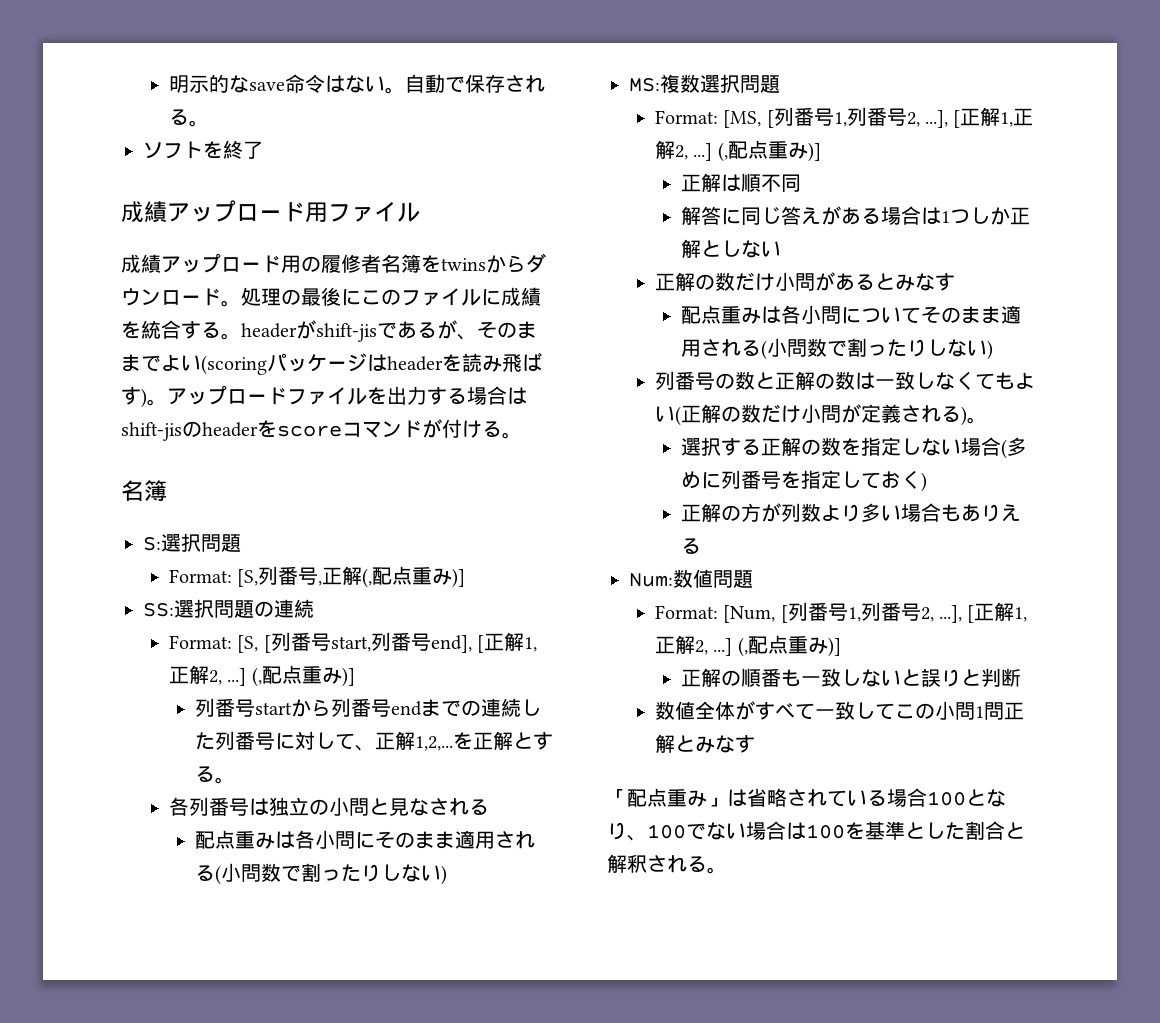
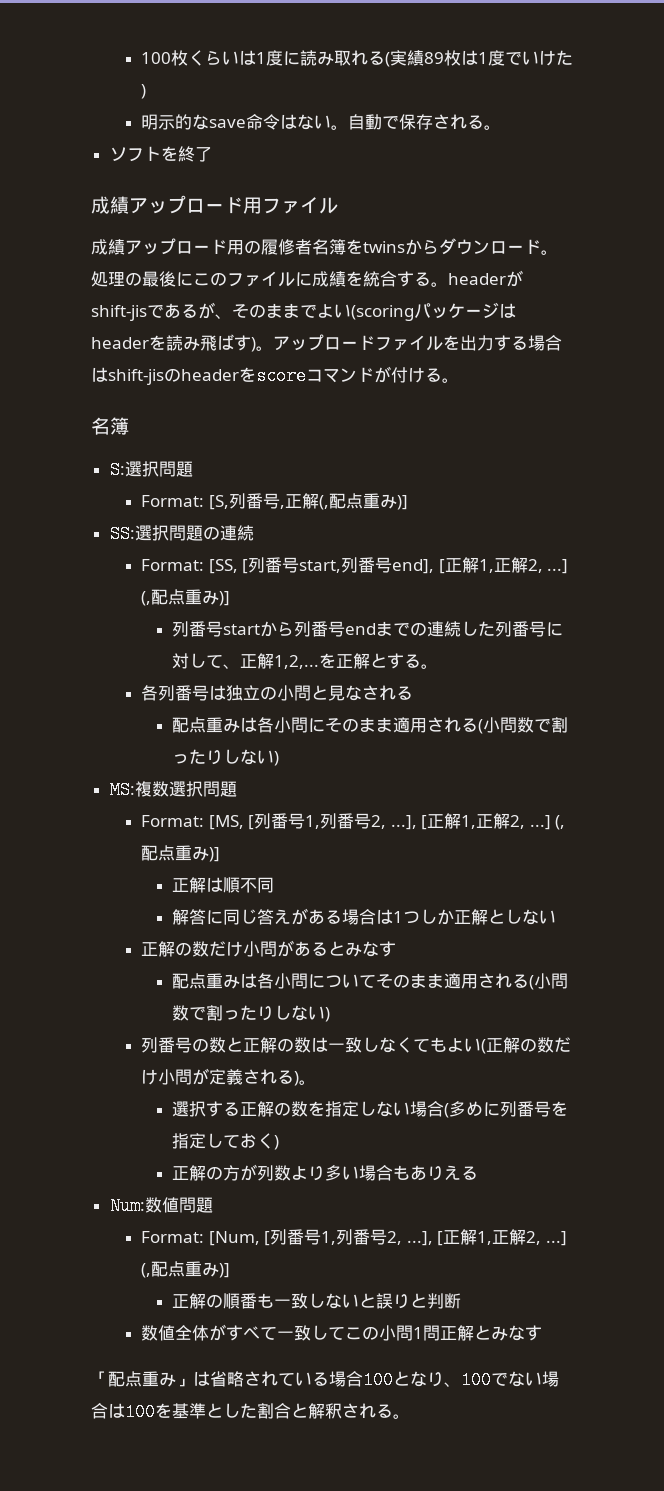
+ 100枚くらいは1度に読み取れる(実績89枚は1度でいけた)
- Format: [S, [列番号start,列番号end], [正解1,正解2, ...]
+ Format: [SS, [列番号start,列番号end], [正解1,正解2, ...]

